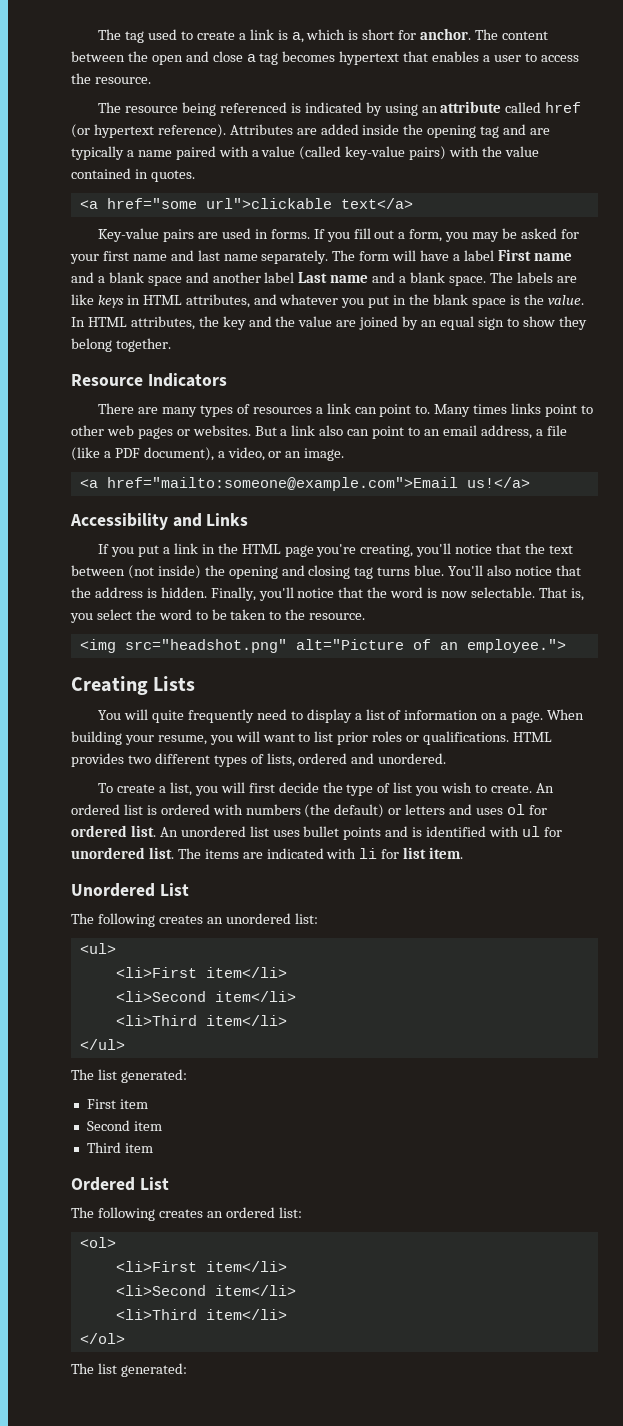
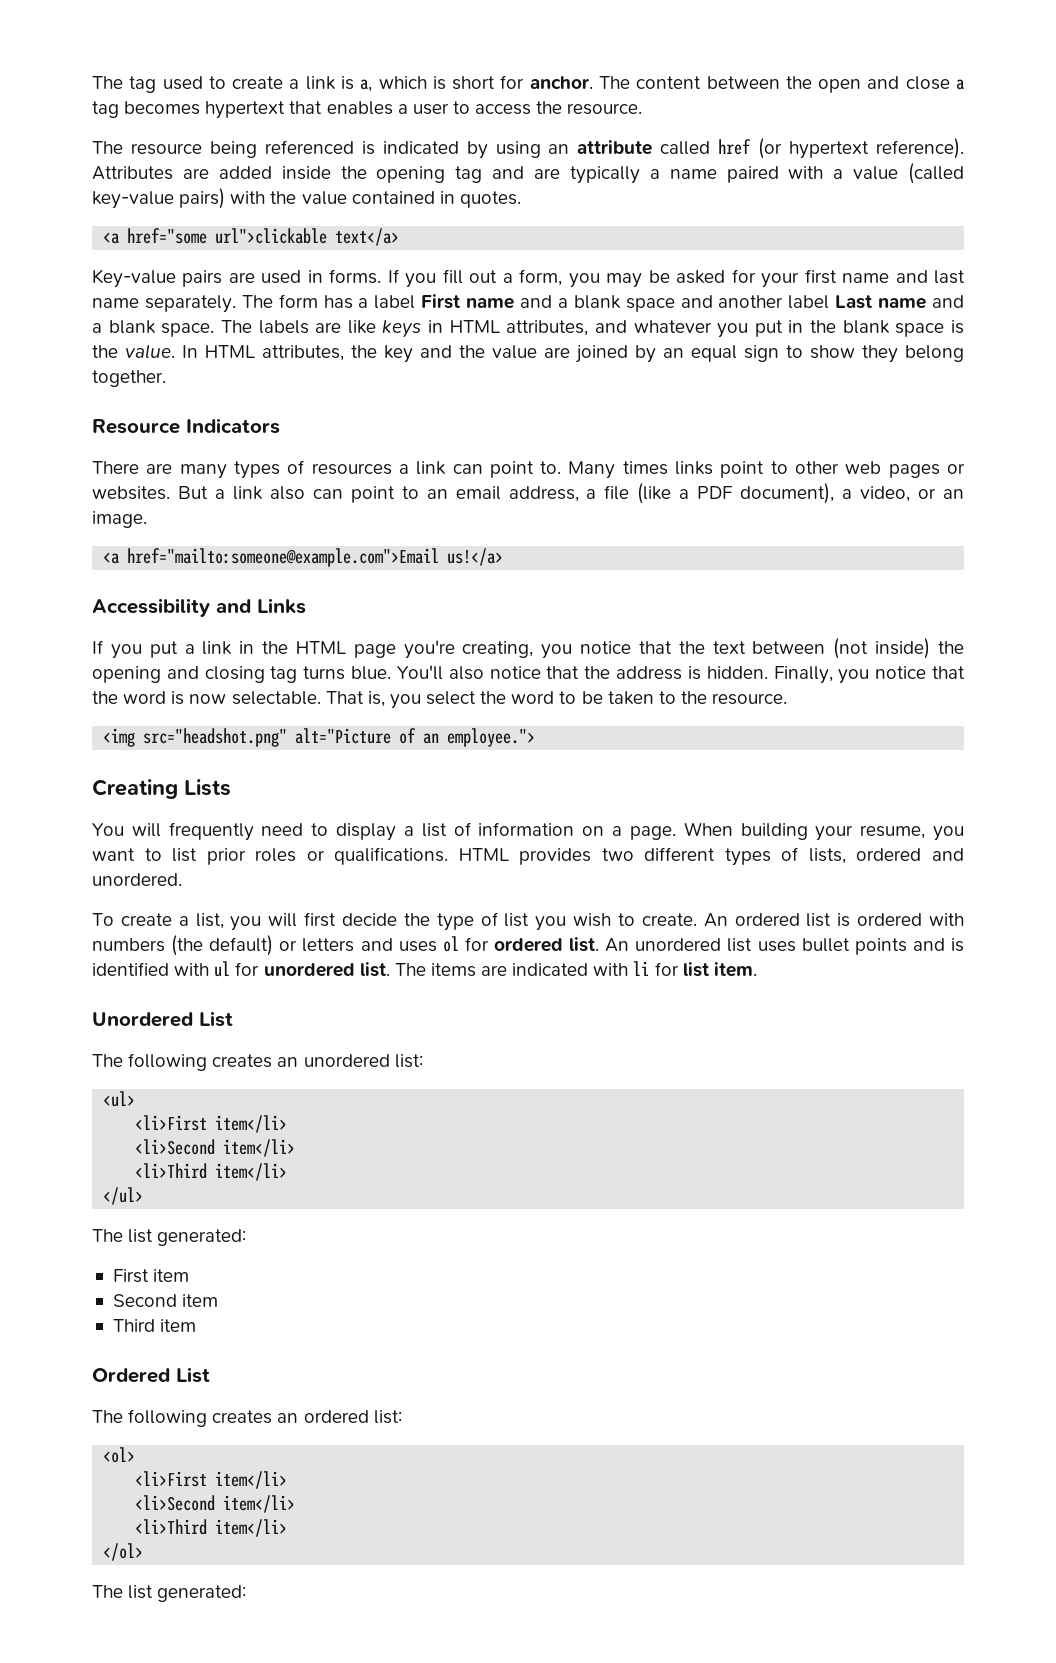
- The form will have a label First name and a blank space and another label Last name and a blank space.
+ The form has a label First name and a blank space and another label Last name and a blank space.
- If you put a link in the HTML page you're creating, you'll notice that the text between (not inside) the opening and closing tag turns blue.
+ If you put a link in the HTML page you're creating, you notice that the text between (not inside) the opening and closing tag turns blue.
- Finally, you'll notice that the word is now selectable.
+ Finally, you notice that the word is now selectable.
- You will quite frequently need to display a list of information on a page.
+ You will frequently need to display a list of information on a page.
- When building your resume, you will want to list prior roles or qualifications.
+ When building your resume, you want to list prior roles or qualifications.

